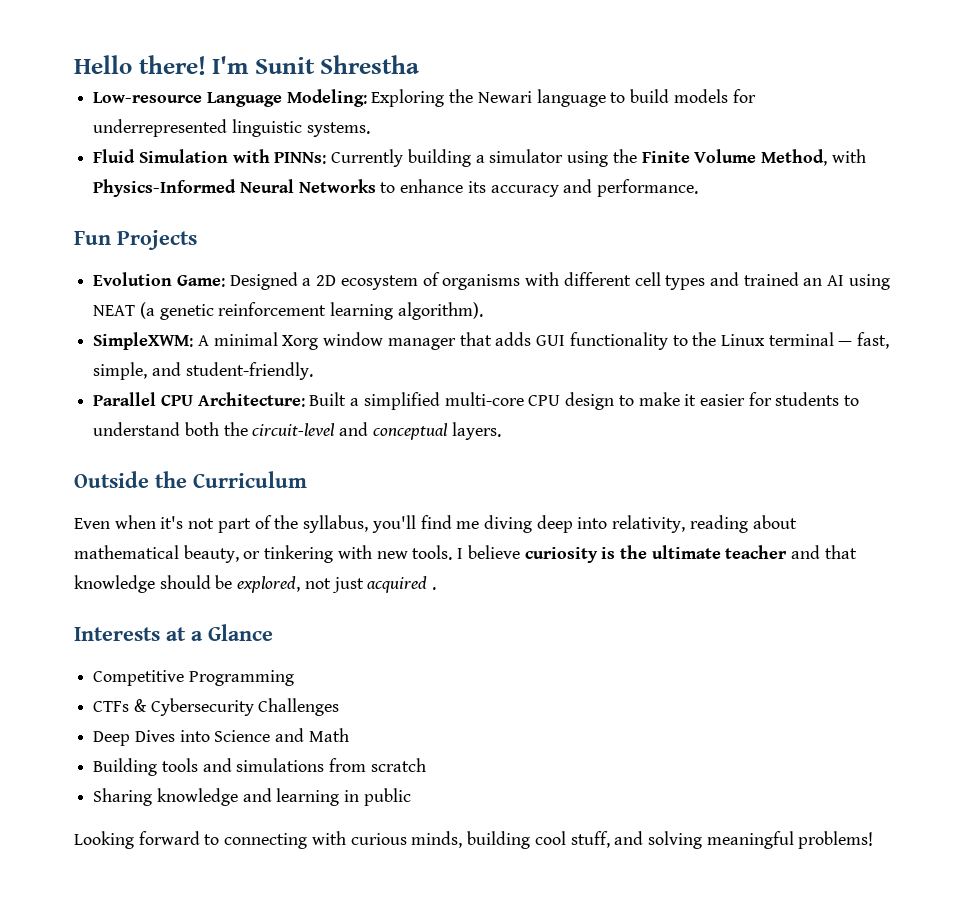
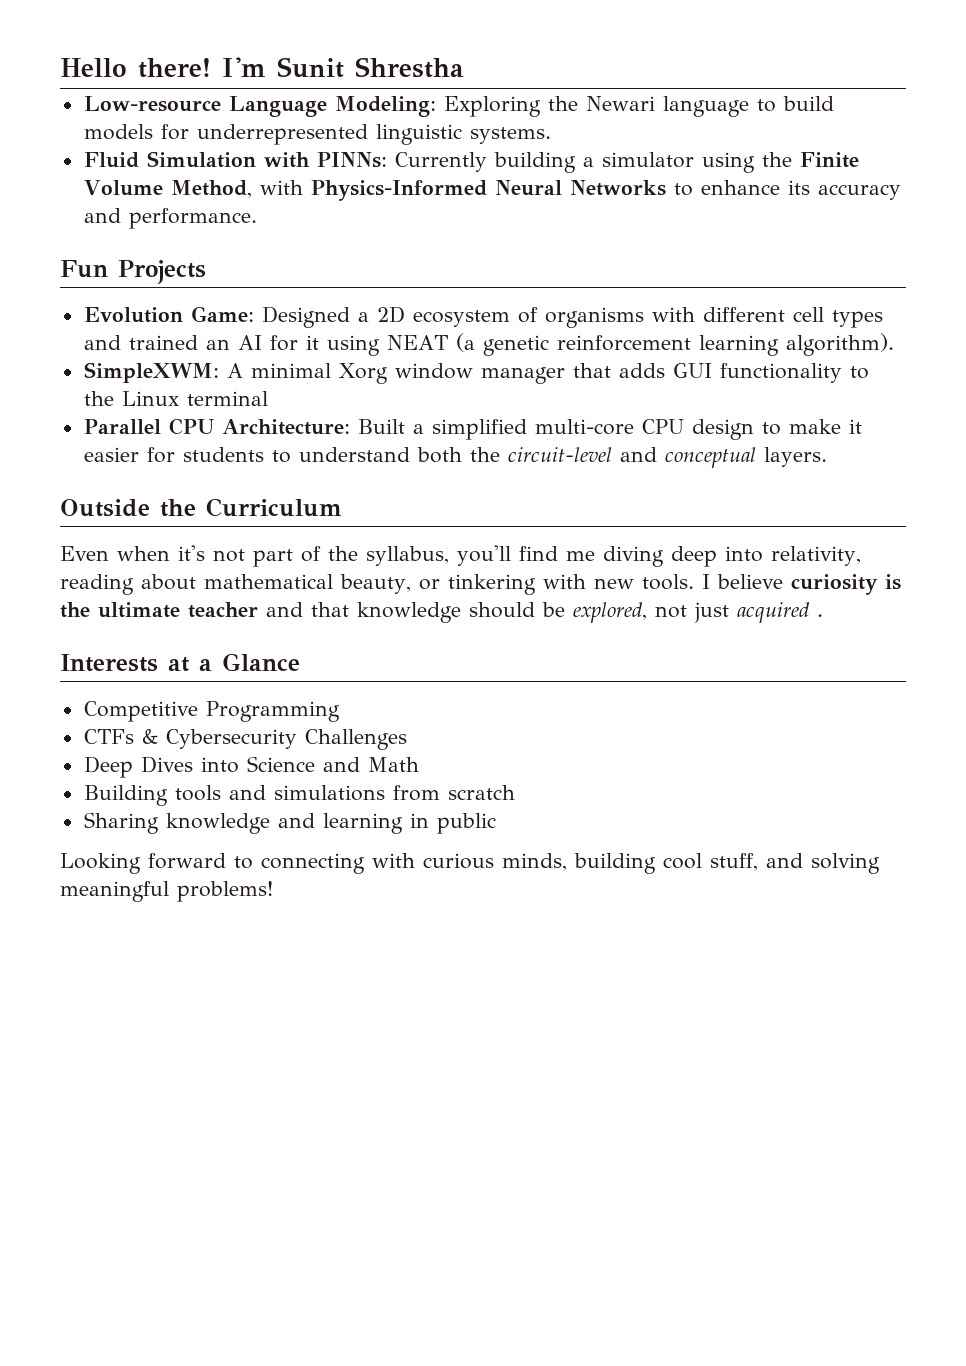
- Evolution Game: Designed a 2D ecosystem of organisms with different cell types and trained an AI using NEAT (a genetic reinforcement learning algorithm).
+ Evolution Game: Designed a 2D ecosystem of organisms with different cell types and trained an AI for it using NEAT (a genetic reinforcement learning algorithm).
- SimpleXWM: A minimal Xorg window manager that adds GUI functionality to the Linux terminal — fast, simple, and student-friendly.
+ SimpleXWM: A minimal Xorg window manager that adds GUI functionality to the Linux terminal

